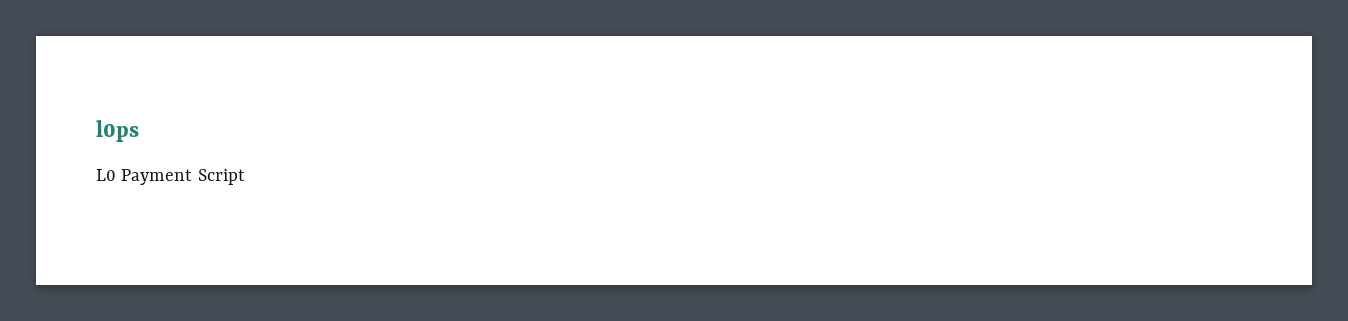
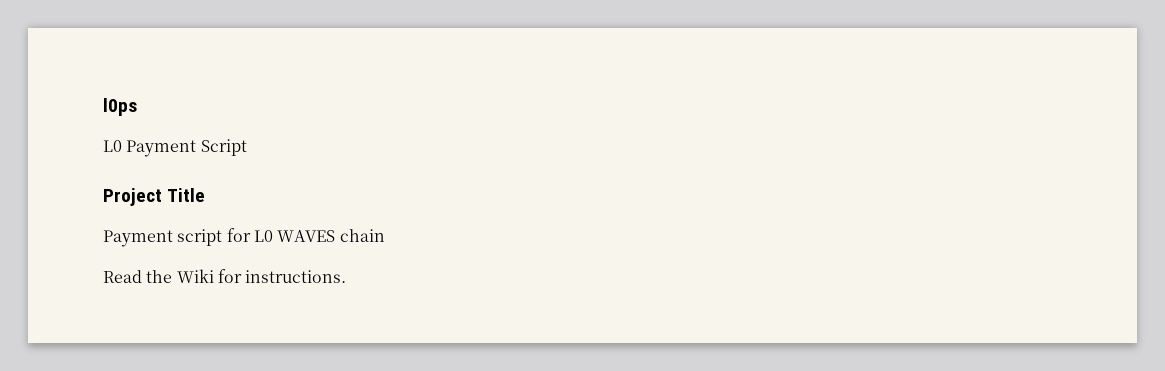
+ Project Title
+ Payment script for L0 WAVES chain
+ Read the Wiki for instructions.

